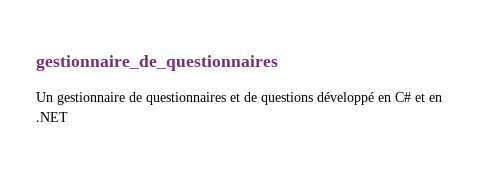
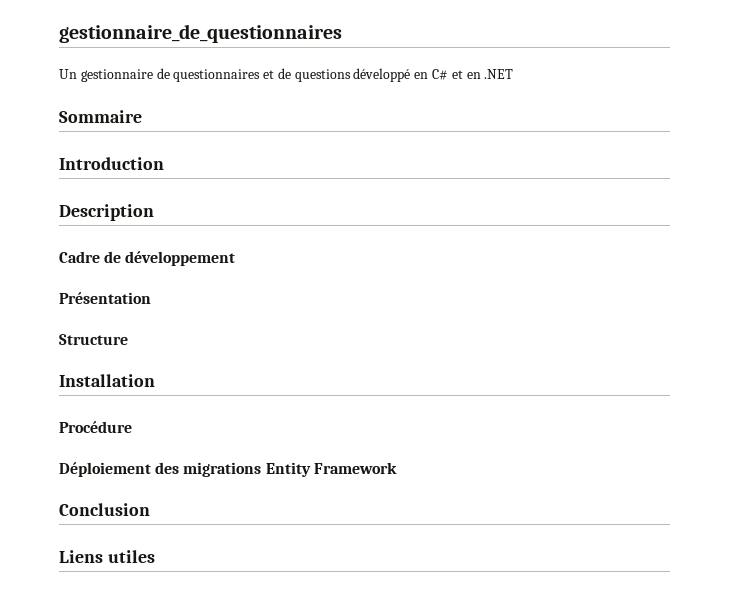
+ Sommaire
+ Introduction
+ Description
+ Cadre de développement
+ Présentation
+ Structure
+ Installation
+ Procédure
+ Déploiement des migrations Entity Framework
+ Conclusion
+ Liens utiles

